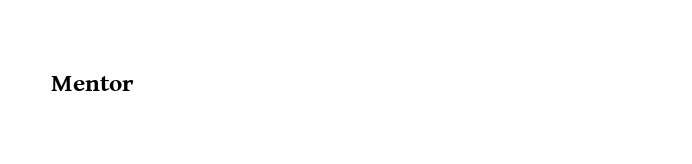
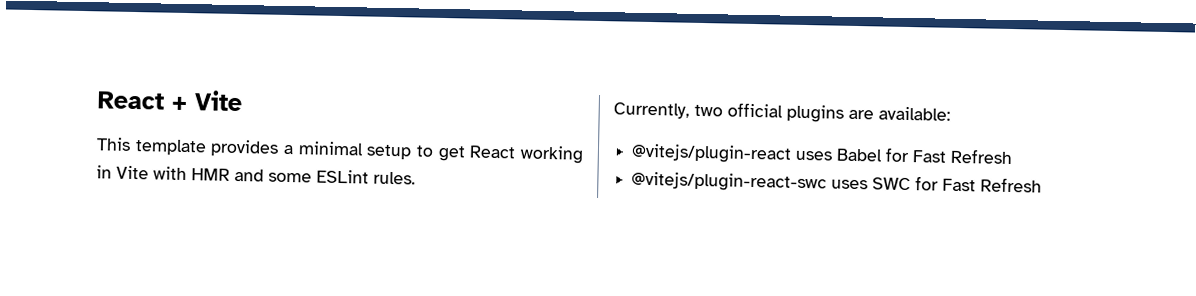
- Mentor
+ React + Vite
+ This template provides a minimal setup to get React working in Vite with HMR and some ESLint rules.
+ Currently, two official plugins are available:
+ @vitejs/plugin-react uses Babel for Fast Refresh
+ @vitejs/plugin-react-swc uses SWC for Fast Refresh

